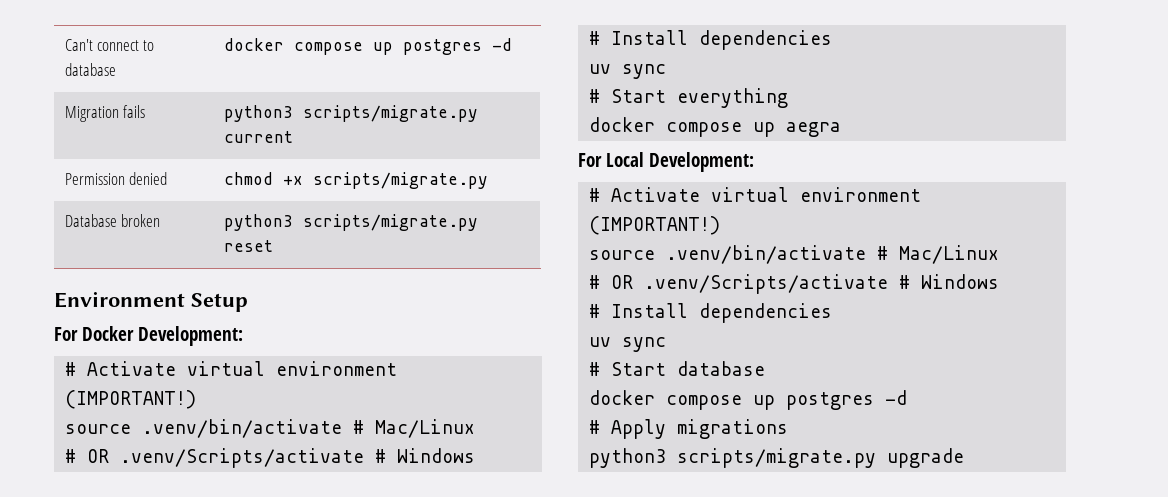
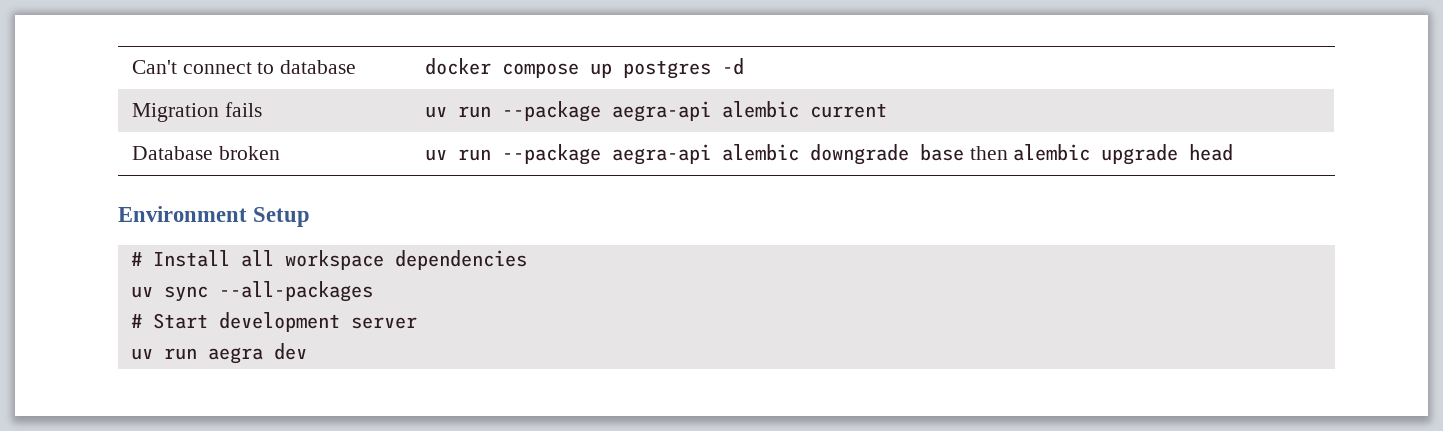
- Migration fails | python3 scripts/migrate.py current
- Permission denied | chmod +x scripts/migrate.py
- Database broken | python3 scripts/migrate.py reset
+ Migration fails | uv run --package aegra-api alembic current
+ Database broken | uv run --package aegra-api alembic downgrade base then alembic upgrade head
  Environment Setup
- For Docker Development:
- # Activate virtual environment (IMPORTANT!)
- source .venv/bin/activate # Mac/Linux
- # OR .venv/Scripts/activate # Windows
- # Install dependencies
- uv sync
- # Start everything
- docker compose up aegra
- For Local Development:
- # Activate virtual environment (IMPORTANT!)
- source .venv/bin/activate # Mac/Linux
- # OR .venv/Scripts/activate # Windows
- # Install dependencies
- uv sync
- # Start database
- docker compose up postgres -d
- # Apply migrations
- python3 scripts/migrate.py upgrade
+ # Install all workspace dependencies
+ uv sync --all-packages
+ # Start development server
+ uv run aegra dev

